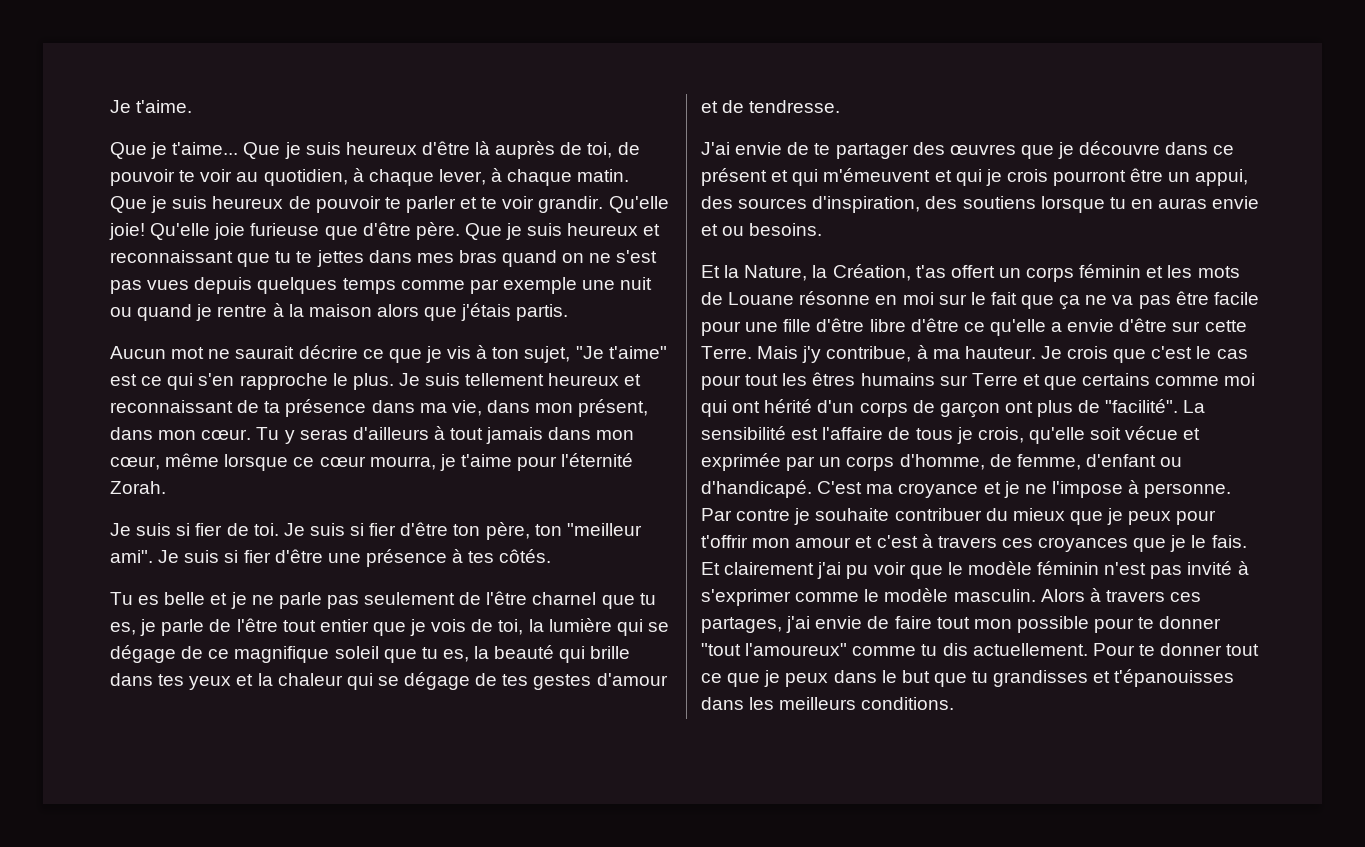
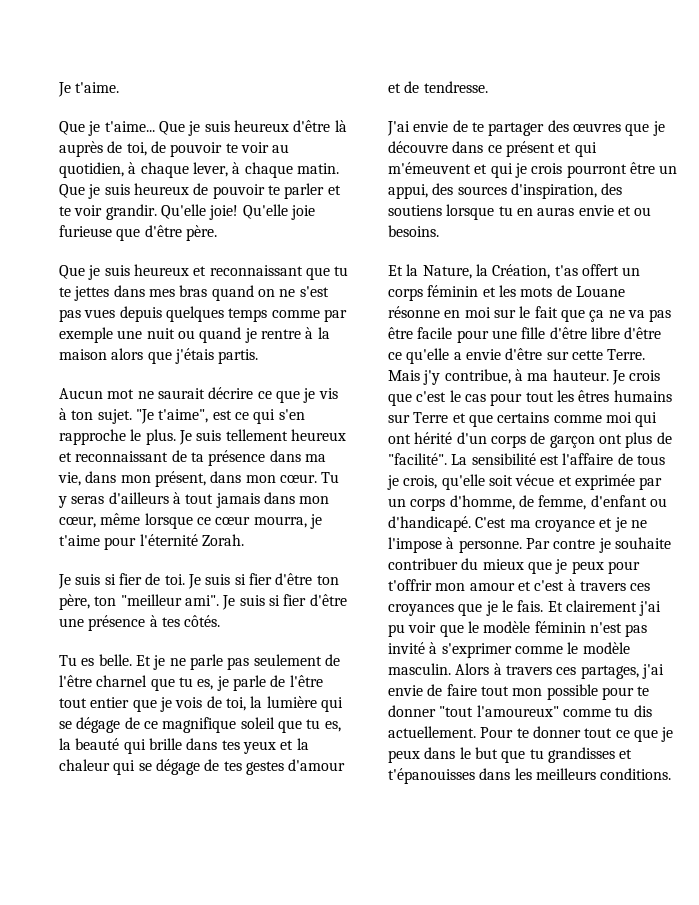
- Qu'elle joie furieuse que d'être père. Que je suis heureux et reconnaissant que tu te jettes dans mes bras quand on ne s'est pas vues depuis quelques temps comme par exemple une nuit ou quand je rentre à la maison alors que j'étais partis.
+ Qu'elle joie furieuse que d'être père.
+ Que je suis heureux et reconnaissant que tu te jettes dans mes bras quand on ne s'est pas vues depuis quelques temps comme par exemple une nuit ou quand je rentre à la maison alors que j'étais partis.
- Aucun mot ne saurait décrire ce que je vis à ton sujet, "Je t'aime" est ce qui s'en rapproche le plus.
+ Aucun mot ne saurait décrire ce que je vis à ton sujet. "Je t'aime", est ce qui s'en rapproche le plus.
- Tu es belle et je ne parle pas seulement de l'être charnel que tu es, je parle de l'être tout entier que je vois de toi, la lumière qui se dégage de ce magnifique soleil que tu es, la beauté qui brille dans tes yeux et la chaleur qui se dégage de tes gestes d'amour et de tendresse.
+ Tu es belle. Et je ne parle pas seulement de l'être charnel que tu es, je parle de l'être tout entier que je vois de toi, la lumière qui se dégage de ce magnifique soleil que tu es, la beauté qui brille dans tes yeux et la chaleur qui se dégage de tes gestes d'amour et de tendresse.

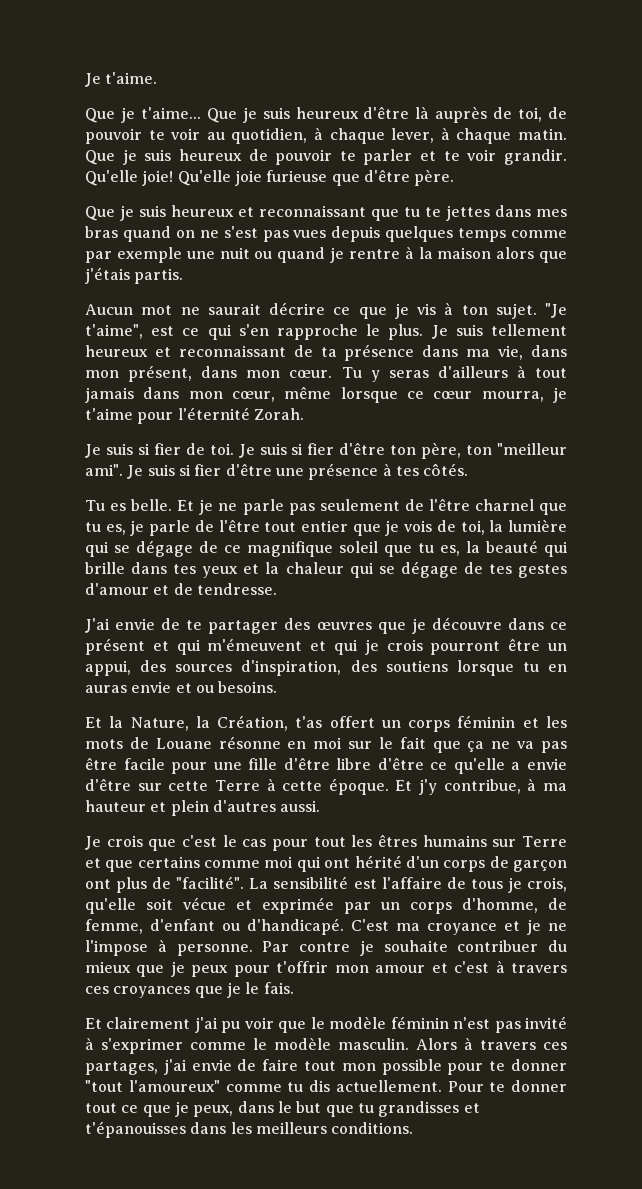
- Et la Nature, la Création, t'as offert un corps féminin et les mots de Louane résonne en moi sur le fait que ça ne va pas être facile pour une fille d'être libre d'être ce qu'elle a envie d'être sur cette Terre. Mais j'y contribue, à ma hauteur. Je crois que c'est le cas pour tout les êtres humains sur Terre et que certains comme moi qui ont hérité d'un corps de garçon ont plus de "facilité".
+ Et la Nature, la Création, t'as offert un corps féminin et les mots de Louane résonne en moi sur le fait que ça ne va pas être facile pour une fille d'être libre d'être ce qu'elle a envie d'être sur cette Terre à cette époque. Et j'y contribue, à ma hauteur et plein d'autres aussi.
+ Je crois que c'est le cas pour tout les êtres humains sur Terre et que certains comme moi qui ont hérité d'un corps de garçon ont plus de "facilité".
- Par contre je souhaite contribuer du mieux que je peux pour t'offrir mon amour et c'est à travers ces croyances que je le fais. Et clairement j'ai pu voir que le modèle féminin n'est pas invité à s'exprimer comme le modèle masculin.
+ Par contre je souhaite contribuer du mieux que je peux pour t'offrir mon amour et c'est à travers ces croyances que je le fais.
+ Et clairement j'ai pu voir que le modèle féminin n'est pas invité à s'exprimer comme le modèle masculin.
- Pour te donner tout ce que je peux dans le but que tu grandisses et t'épanouisses dans les meilleurs conditions.
+ Pour te donner tout ce que je peux, dans le but que tu grandisses et t'épanouisses dans les meilleurs conditions.

